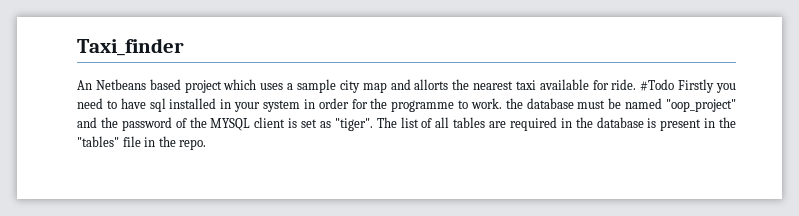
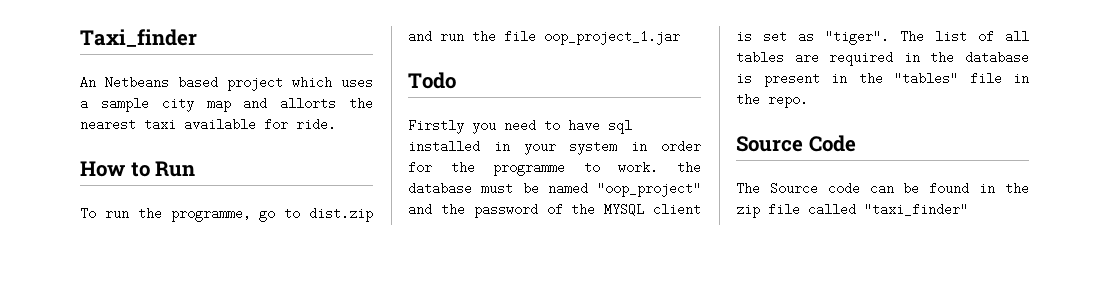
- An Netbeans based project which uses a sample city map and allorts the nearest taxi available for ride. #Todo Firstly you need to have sql installed in your system in order for the programme to work. the database must be named "oop_project" and the password of the MYSQL client is set as "tiger".
+ An Netbeans based project which uses a sample city map and allorts the nearest taxi available for ride.
+ How to Run
+ To run the programme, go to dist.zip and run the file oop_project_1.jar
+ Todo
+ Firstly you need to have sql installed in your system in order for the programme to work. the database must be named "oop_project" and the password of the MYSQL client is set as "tiger".
+ Source Code
+ The Source code can be found in the zip file called "taxi_finder"

